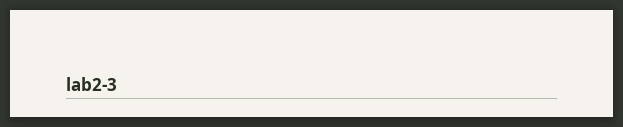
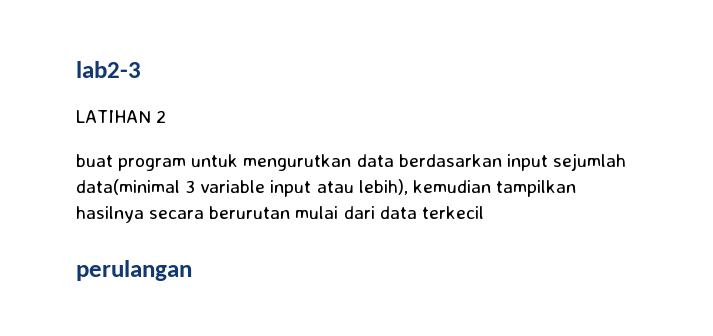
+ LATIHAN 2
+ buat program untuk mengurutkan data berdasarkan input sejumlah data(minimal 3 variable input atau lebih), kemudian tampilkan hasilnya secara berurutan mulai dari data terkecil
+ perulangan

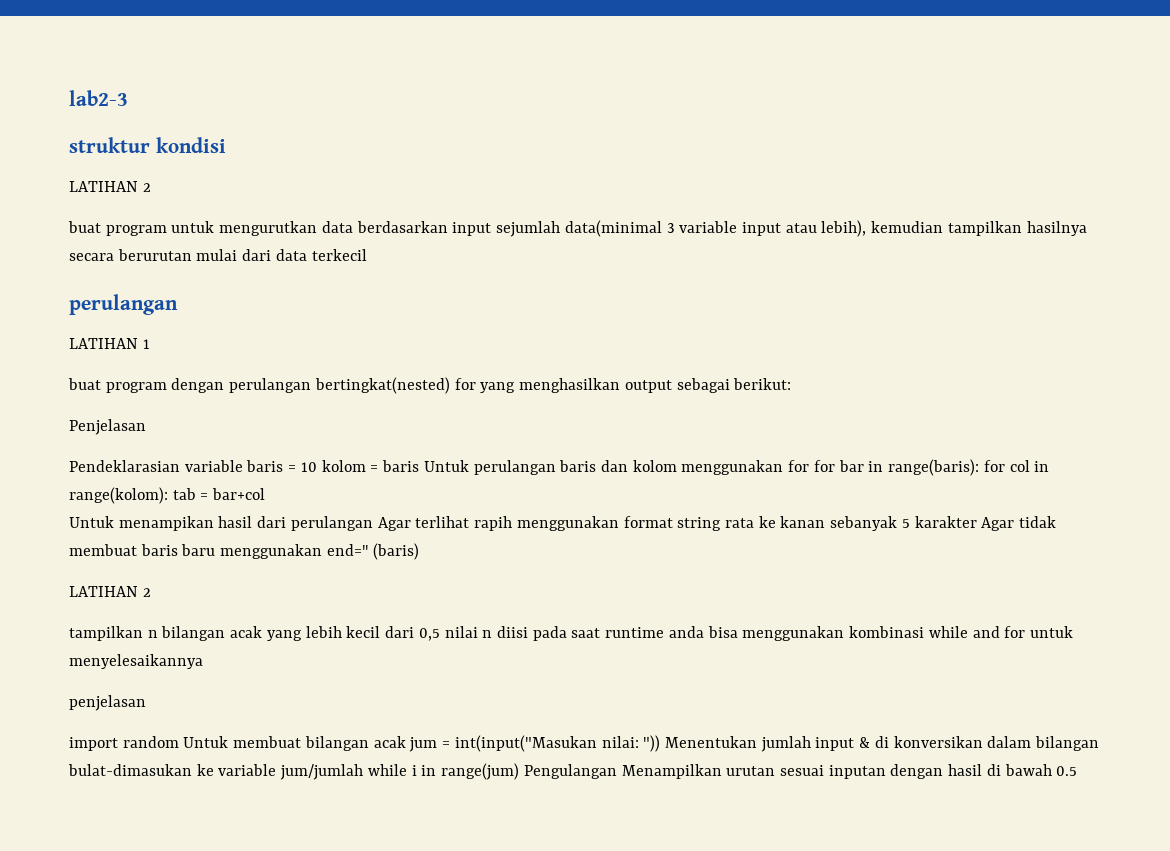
+ struktur kondisi
+ LATIHAN 1
+ buat program dengan perulangan bertingkat(nested) for yang menghasilkan output sebagai berikut:
+ Penjelasan
+ Pendeklarasian variable baris = 10 kolom = baris Untuk perulangan baris dan kolom menggunakan for for bar in range(baris): for col in range(kolom): tab = bar+col
+ Untuk menampikan hasil dari perulangan Agar terlihat rapih menggunakan format string rata ke kanan sebanyak 5 karakter Agar tidak membuat baris baru menggunakan end='' (baris)
+ LATIHAN 2
+ tampilkan n bilangan acak yang lebih kecil dari 0,5 nilai n diisi pada saat runtime anda bisa menggunakan kombinasi while and for untuk menyelesaikannya
+ penjelasan
+ import random Untuk membuat bilangan acak jum = int(input("Masukan nilai: ")) Menentukan jumlah input & di konversikan dalam bilangan bulat-dimasukan ke variable jum/jumlah while i in range(jum) Pengulangan Menampilkan urutan sesuai inputan dengan hasil di bawah 0.5

